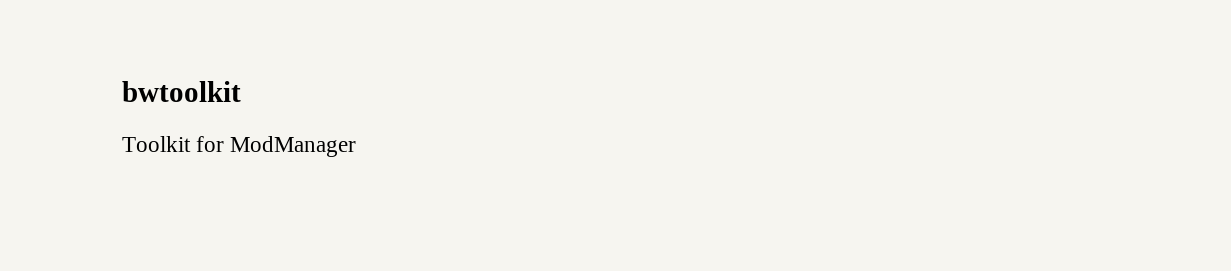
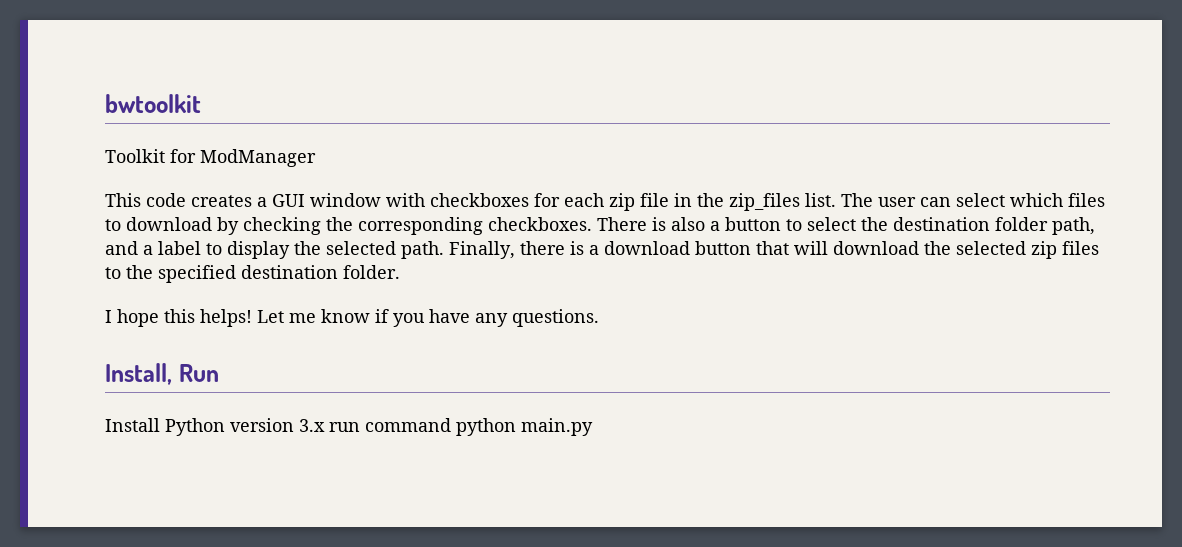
+ This code creates a GUI window with checkboxes for each zip file in the zip_files list. The user can select which files to download by checking the corresponding checkboxes. There is also a button to select the destination folder path, and a label to display the selected path. Finally, there is a download button that will download the selected zip files to the specified destination folder.
+ I hope this helps! Let me know if you have any questions.
+ Install, Run
+ Install Python version 3.x run command python main.py

